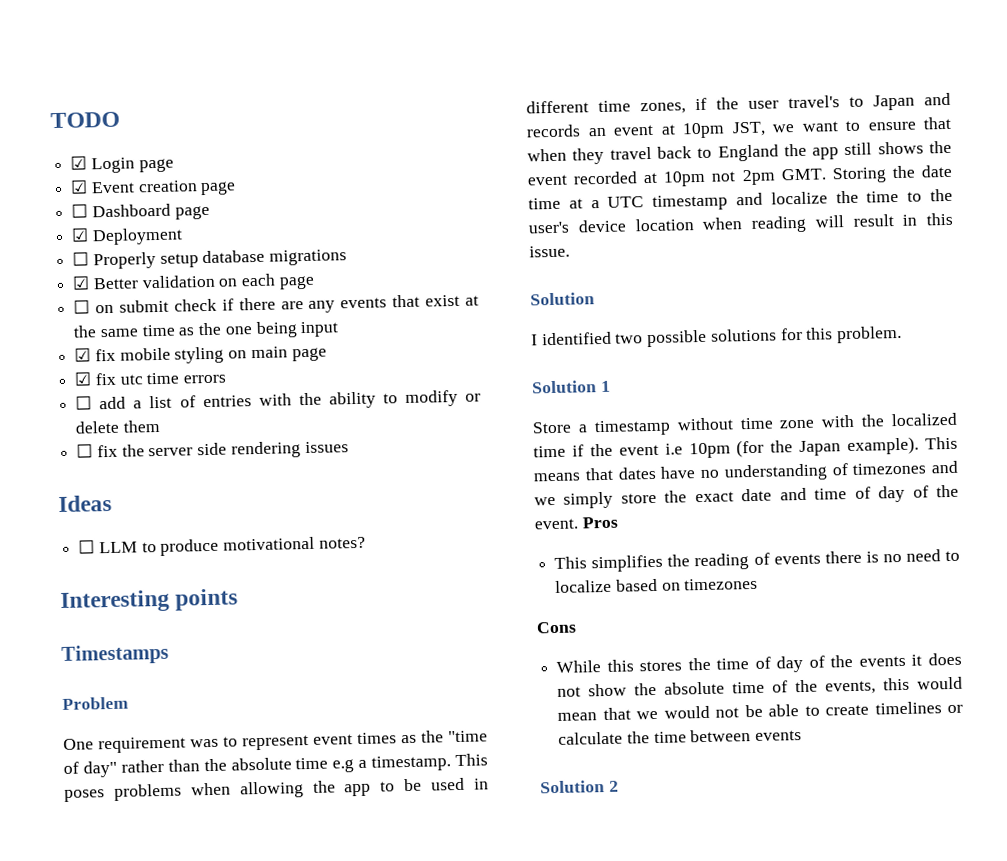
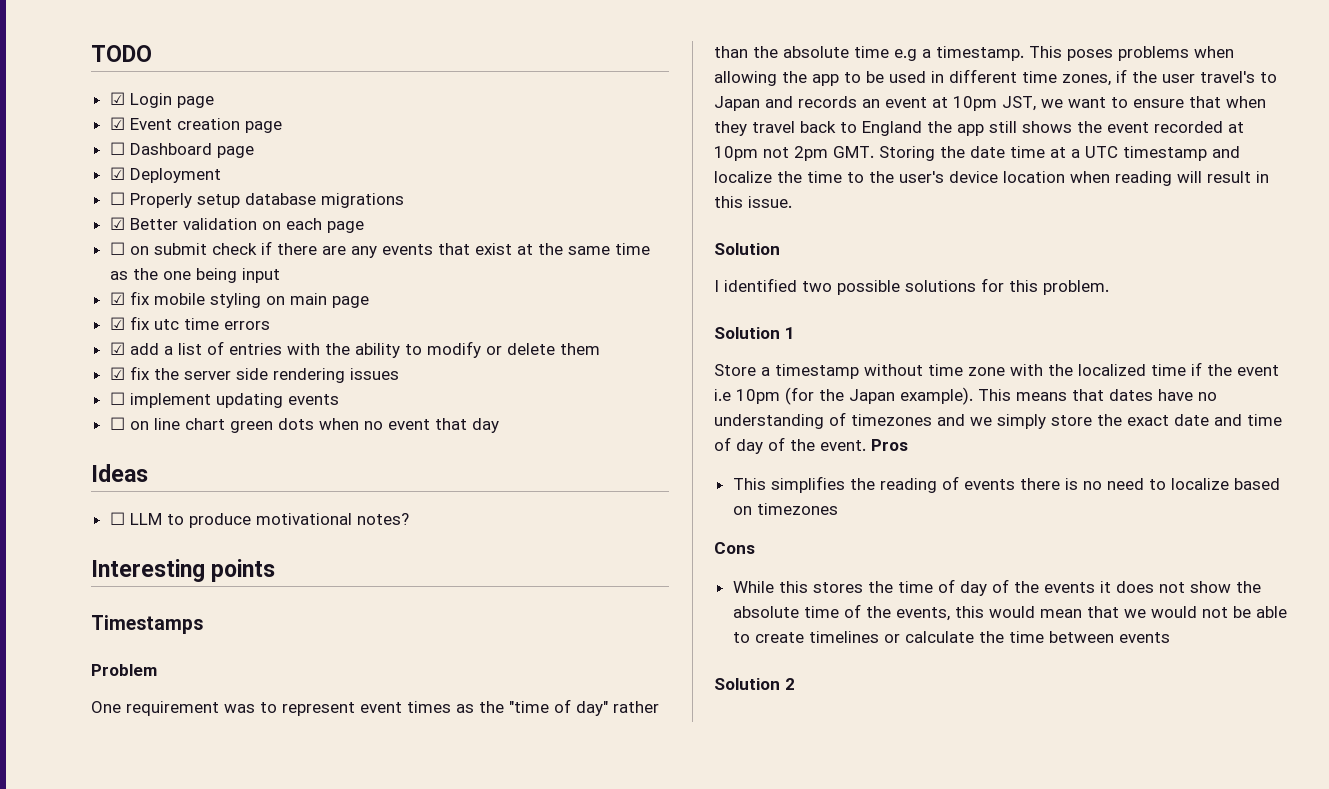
- ☐ add a list of entries with the ability to modify or delete them
+ ☑ add a list of entries with the ability to modify or delete them
- ☐ fix the server side rendering issues
+ ☑ fix the server side rendering issues
+ ☐ implement updating events
+ ☐ on line chart green dots when no event that day

